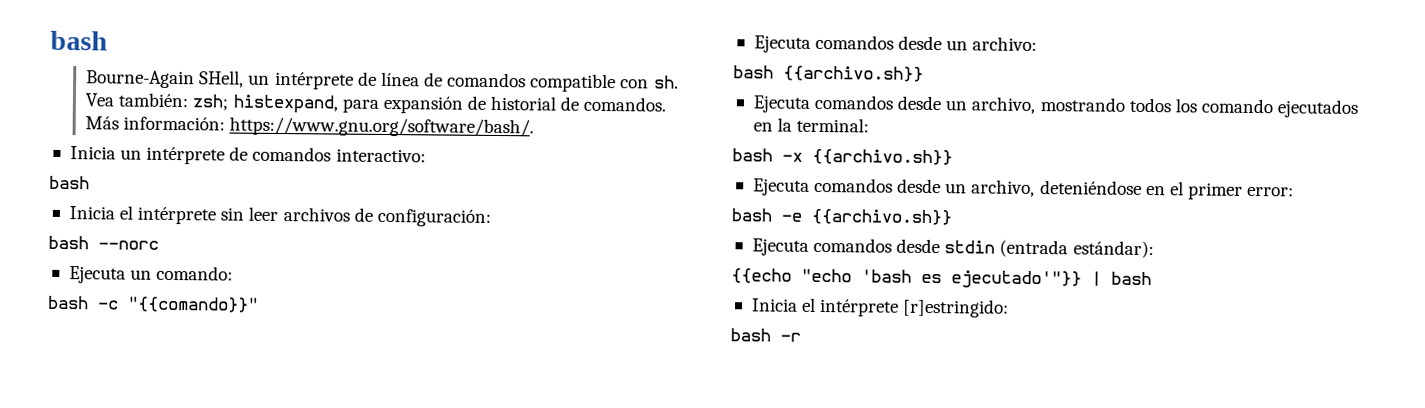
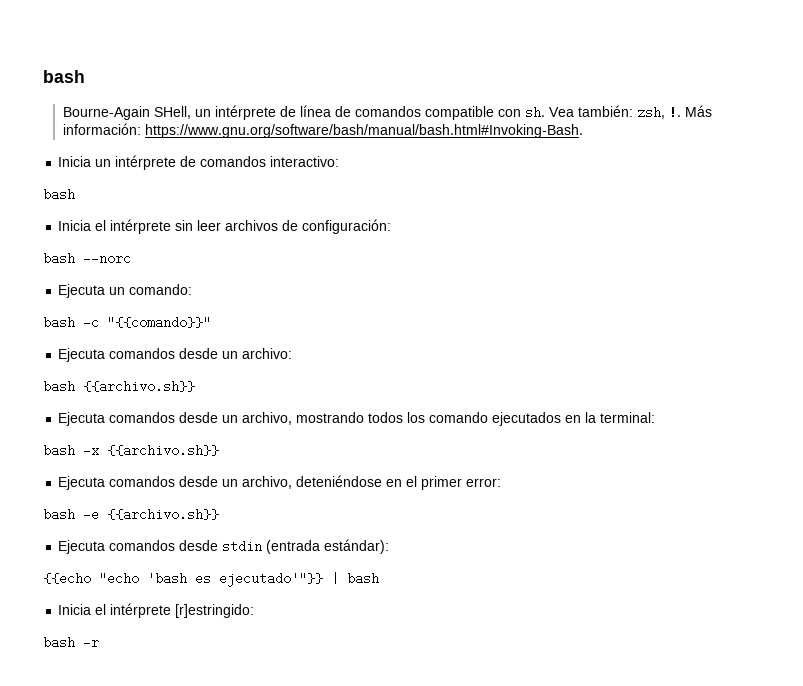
- Vea también: zsh; histexpand, para expansión de historial de comandos.
+ Vea también: zsh, !.
- Más información: https://www.gnu.org/software/bash/.
+ Más información: https://www.gnu.org/software/bash/manual/bash.html#Invoking-Bash.

